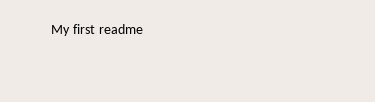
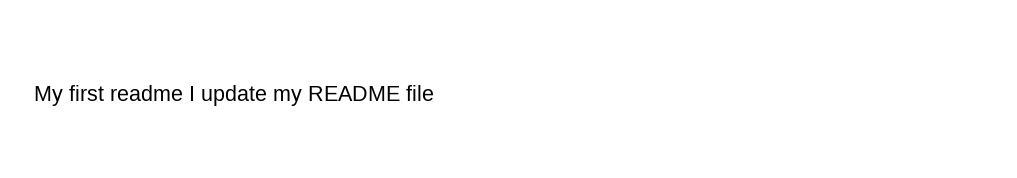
- My first readme
+ My first readme I update my README file

